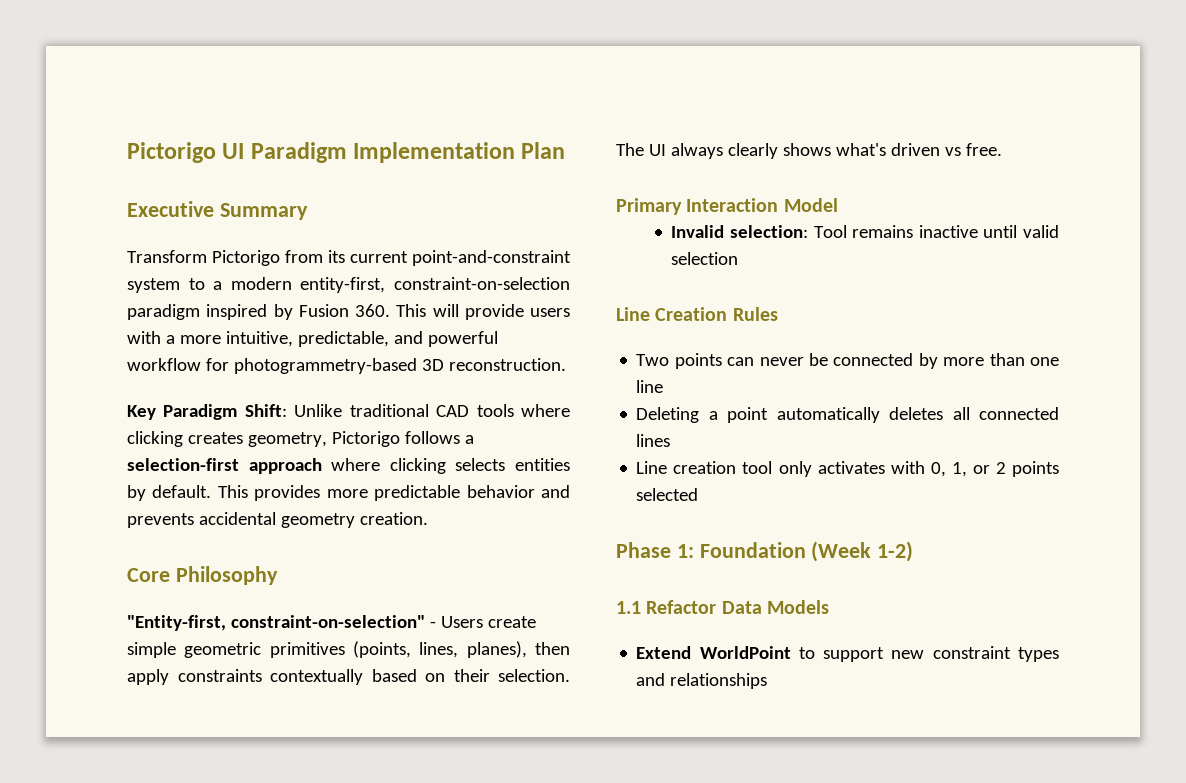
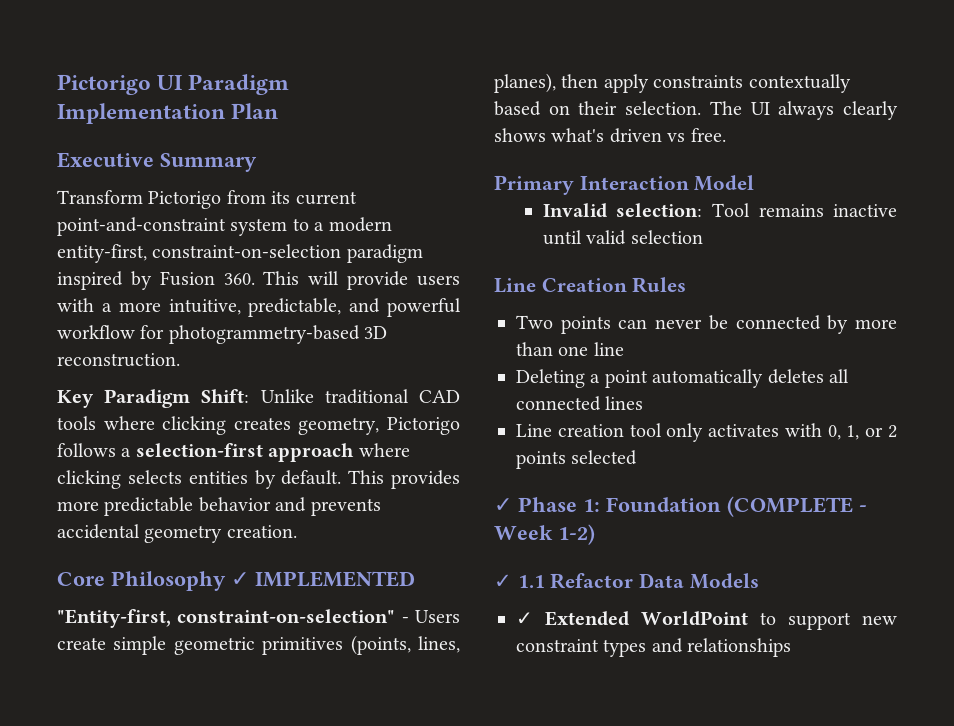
- Core Philosophy
+ Core Philosophy ✓ IMPLEMENTED
- Phase 1: Foundation (Week 1-2)
+ ✓ Phase 1: Foundation (COMPLETE - Week 1-2)
- 1.1 Refactor Data Models
+ ✓ 1.1 Refactor Data Models
- Extend WorldPoint to support new constraint types and relationships
+ ✓ Extended WorldPoint to support new constraint types and relationships

